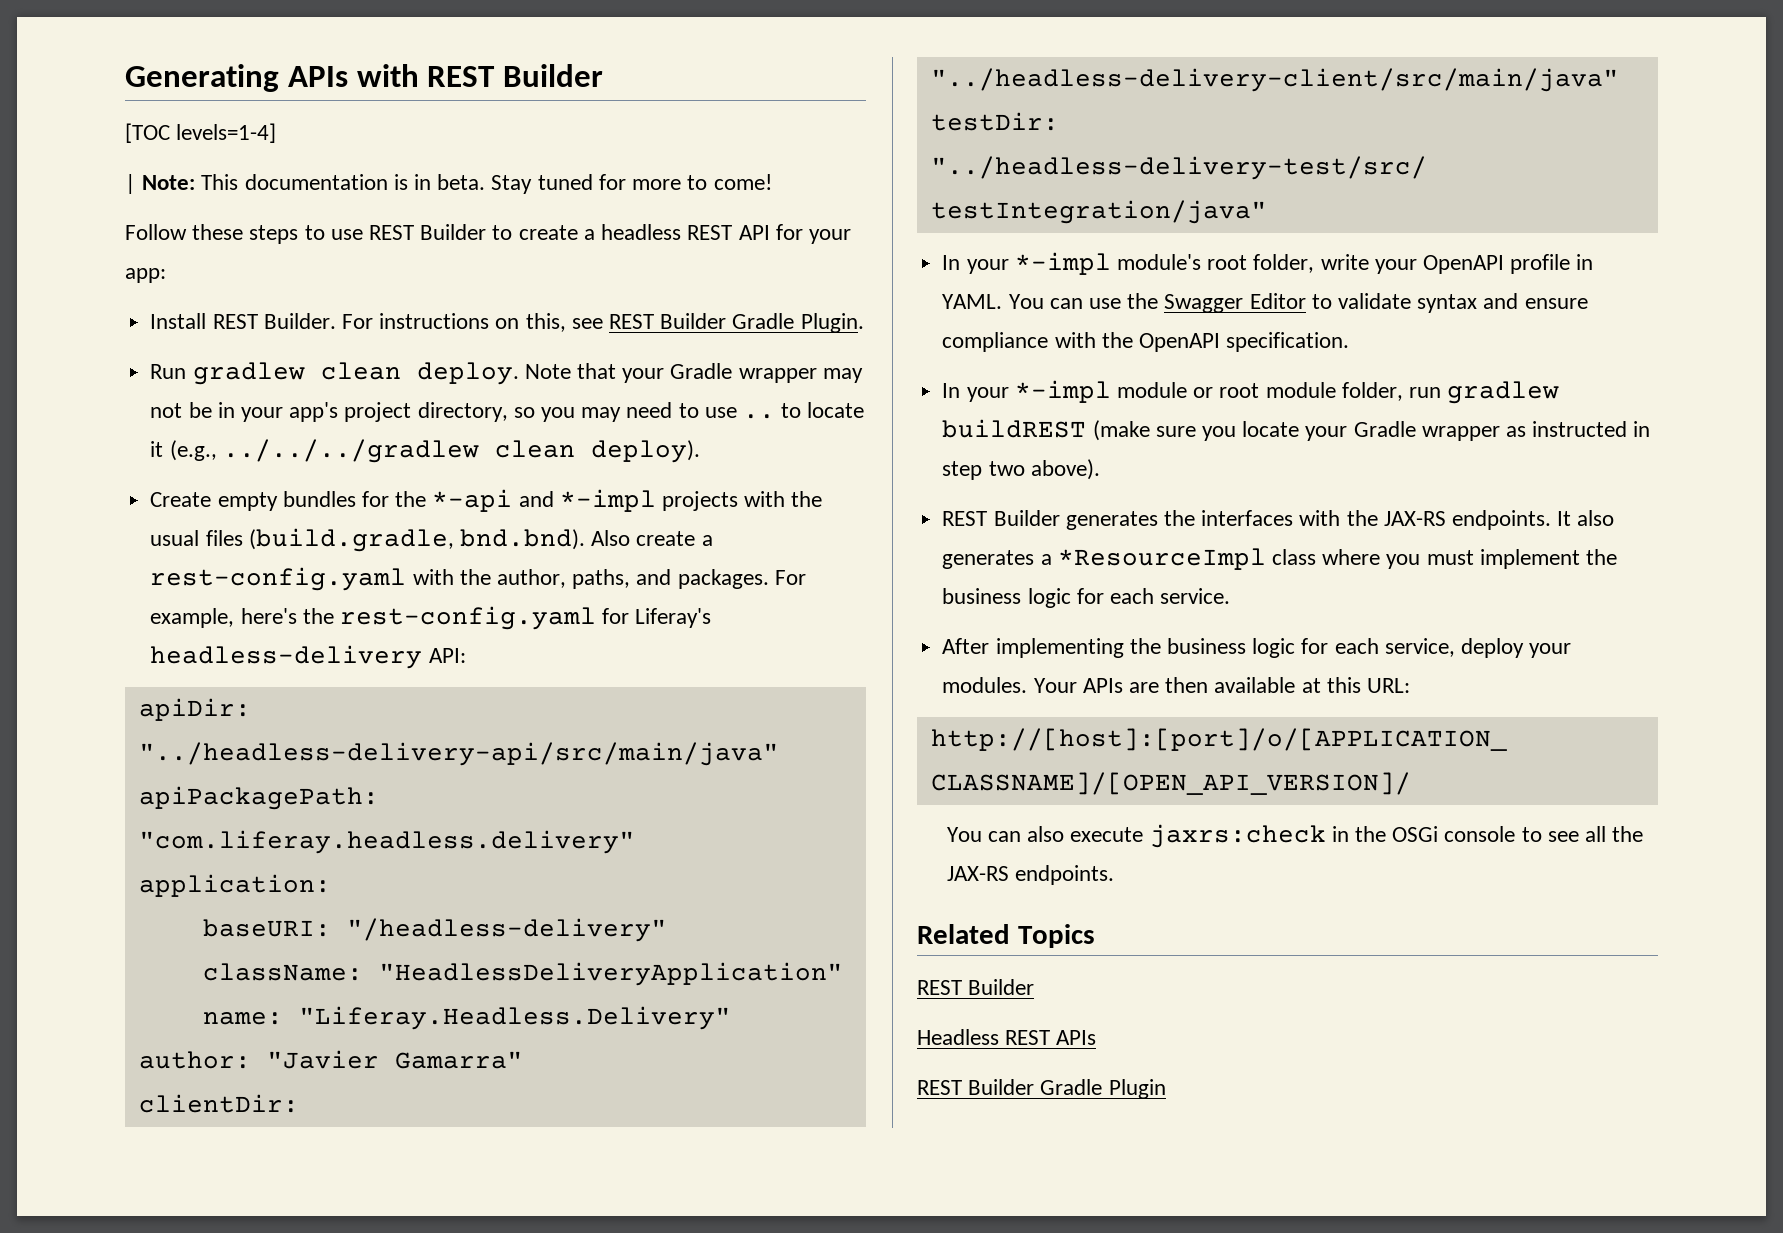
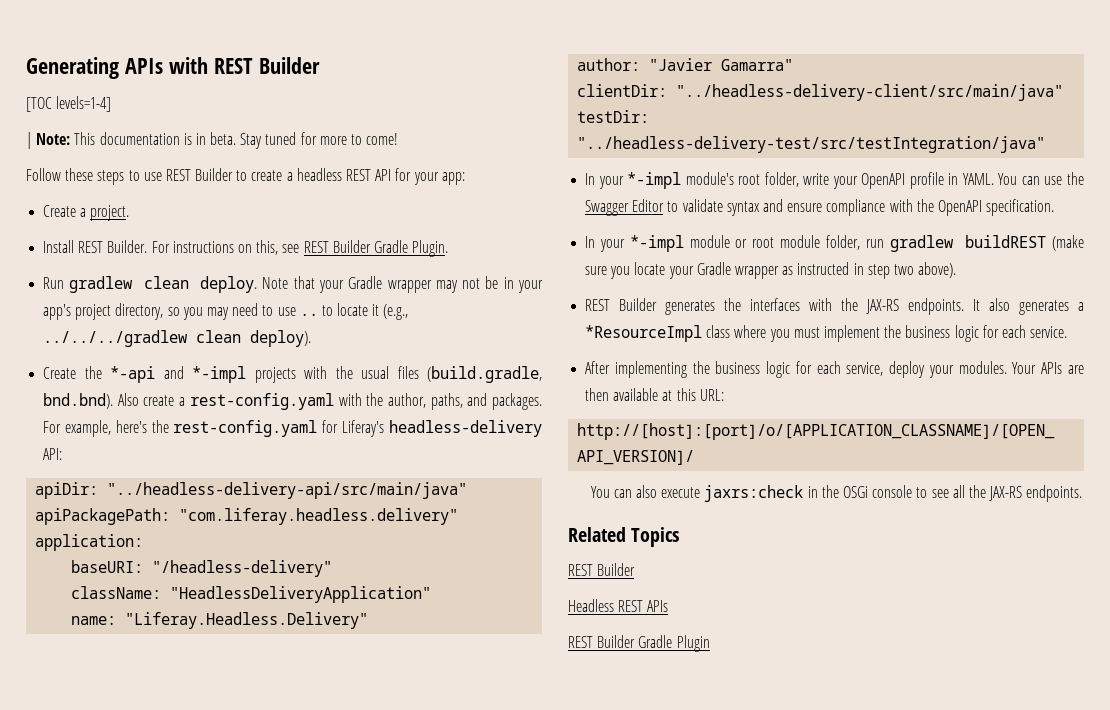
+ Create a project.
- Create empty bundles for the *-api and *-impl projects with the usual files (build.gradle, bnd.bnd). Also create a rest-config.yaml with the author, paths, and packages.
+ Create the *-api and *-impl projects with the usual files (build.gradle, bnd.bnd). Also create a rest-config.yaml with the author, paths, and packages.

